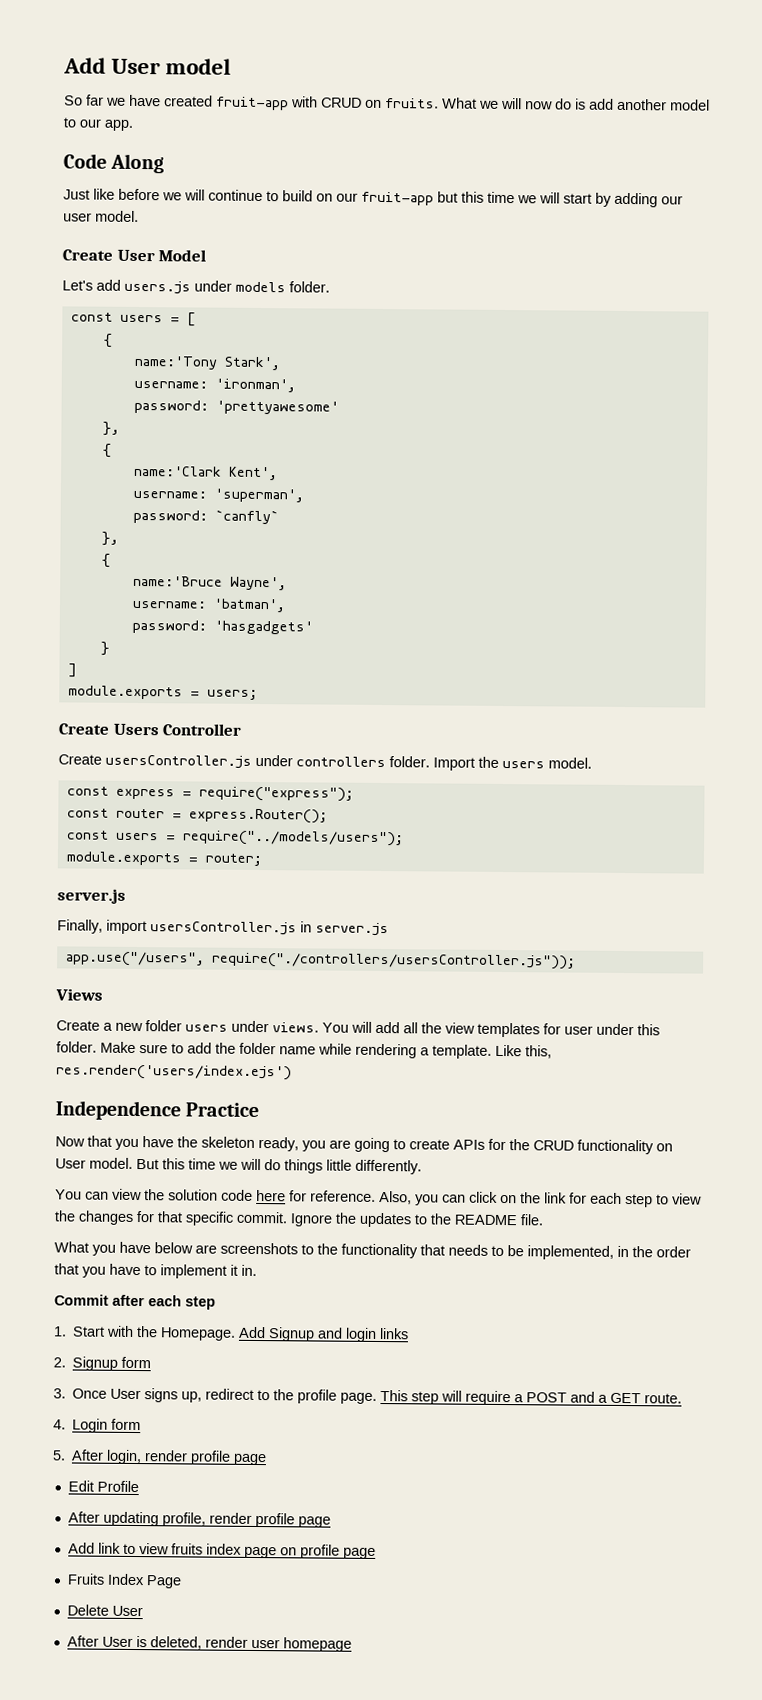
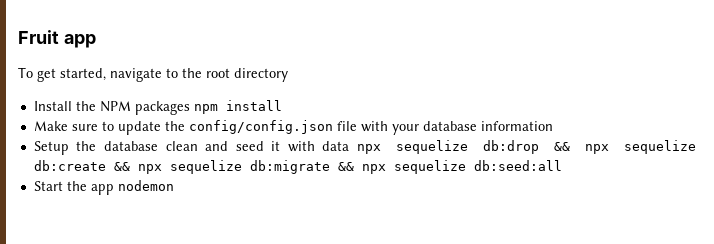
- Add User model
- So far we have created fruit-app with CRUD on fruits. What we will now do is add another model to our app.
- Code Along
- Just like before we will continue to build on our fruit-app but this time we will start by adding our user model.
- Create User Model
- Let's add users.js under models folder.
- const users = [
- {
- name:'Tony Stark',
- username: 'ironman',
- password: 'prettyawesome'
- },
- {
- name:'Clark Kent',
- username: 'superman',
- password: `canfly`
- },
- {
- name:'Bruce Wayne',
- username: 'batman',
- password: 'hasgadgets'
- }
- ]
- module.exports = users;
- Create Users Controller
- Create usersController.js under controllers folder. Import the users model.
- const express = require("express");
- const router = express.Router();
- const users = require("../models/users");
- module.exports = router;
- server.js
- Finally, import usersController.js in server.js
- app.use("/users", require("./controllers/usersController.js"));
- Views
- Create a new folder users under views. You will add all the view templates for user under this folder. Make sure to add the folder name while rendering a template. Like this, res.render('users/index.ejs')
- Independence Practice
- Now that you have the skeleton ready, you are going to create APIs for the CRUD functionality on User model. But this time we will do things little differently.
- You can view the solution code here for reference. Also, you can click on the link for each step to view the changes for that specific commit. Ignore the updates to the README file.
- What you have below are screenshots to the functionality that needs to be implemented, in the order that you have to implement it in.
- Commit after each step
- 1. Start with the Homepage. Add Signup and login links
- 2. Signup form
- 3. Once User signs up, redirect to the profile page. This step will require a POST and a GET route.
- 4. Login form
- 5. After login, render profile page
- Edit Profile
- After updating profile, render profile page
- Add link to view fruits index page on profile page
- Fruits Index Page
- Delete User
- After User is deleted, render user homepage
+ Fruit app
+ To get started, navigate to the root directory
+ Install the NPM packages npm install
+ Make sure to update the config/config.json file with your database information
+ Setup the database clean and seed it with data npx sequelize db:drop && npx sequelize db:create && npx sequelize db:migrate && npx sequelize db:seed:all
+ Start the app nodemon

